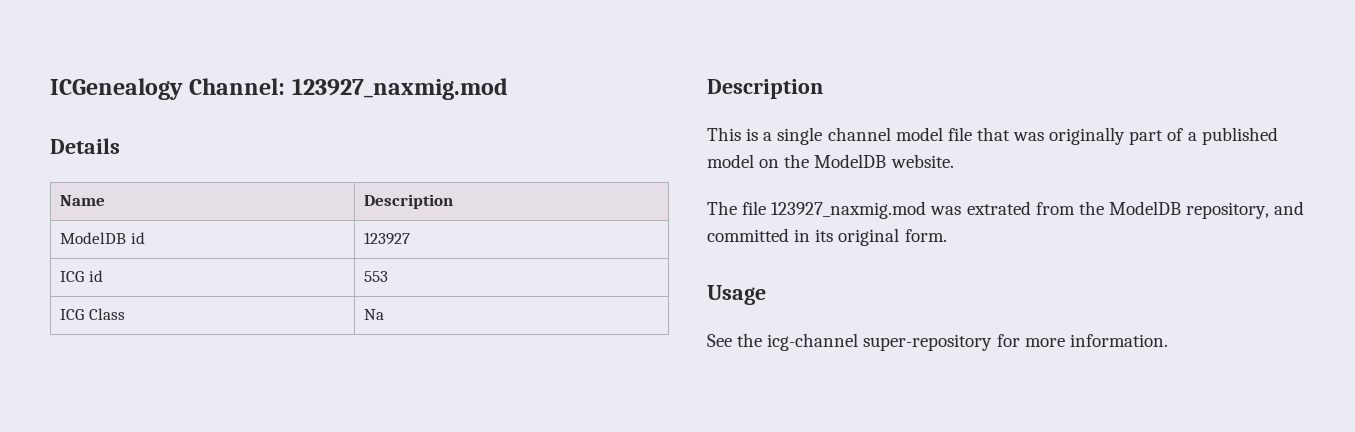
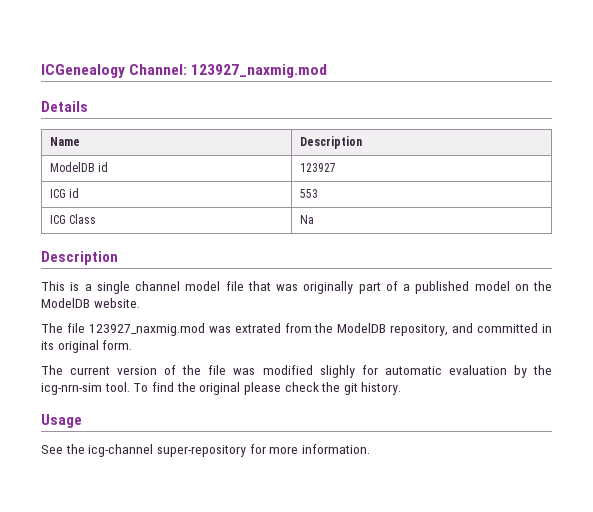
+ The current version of the file was modified slighly for automatic evaluation by the icg-nrn-sim tool. To find the original please check the git history.

